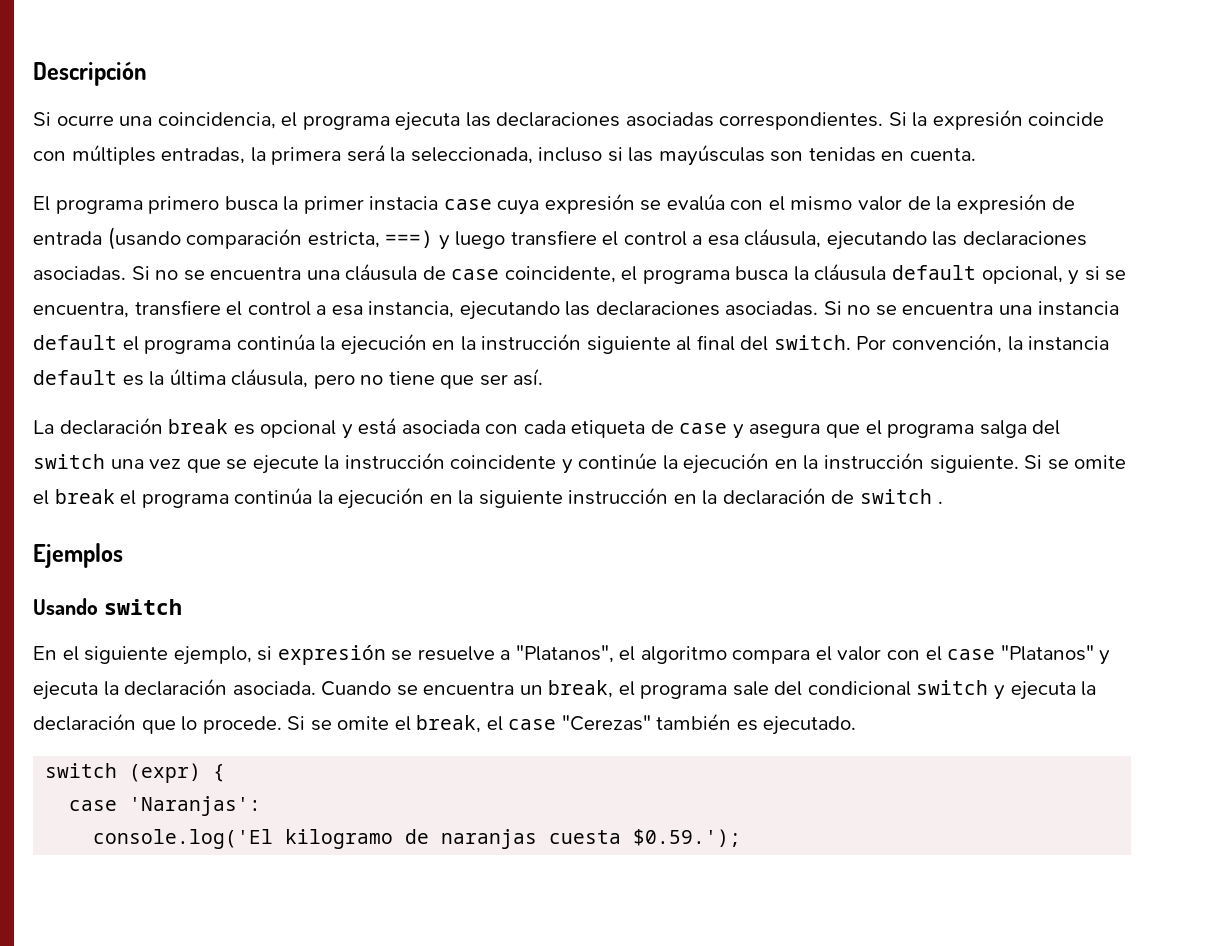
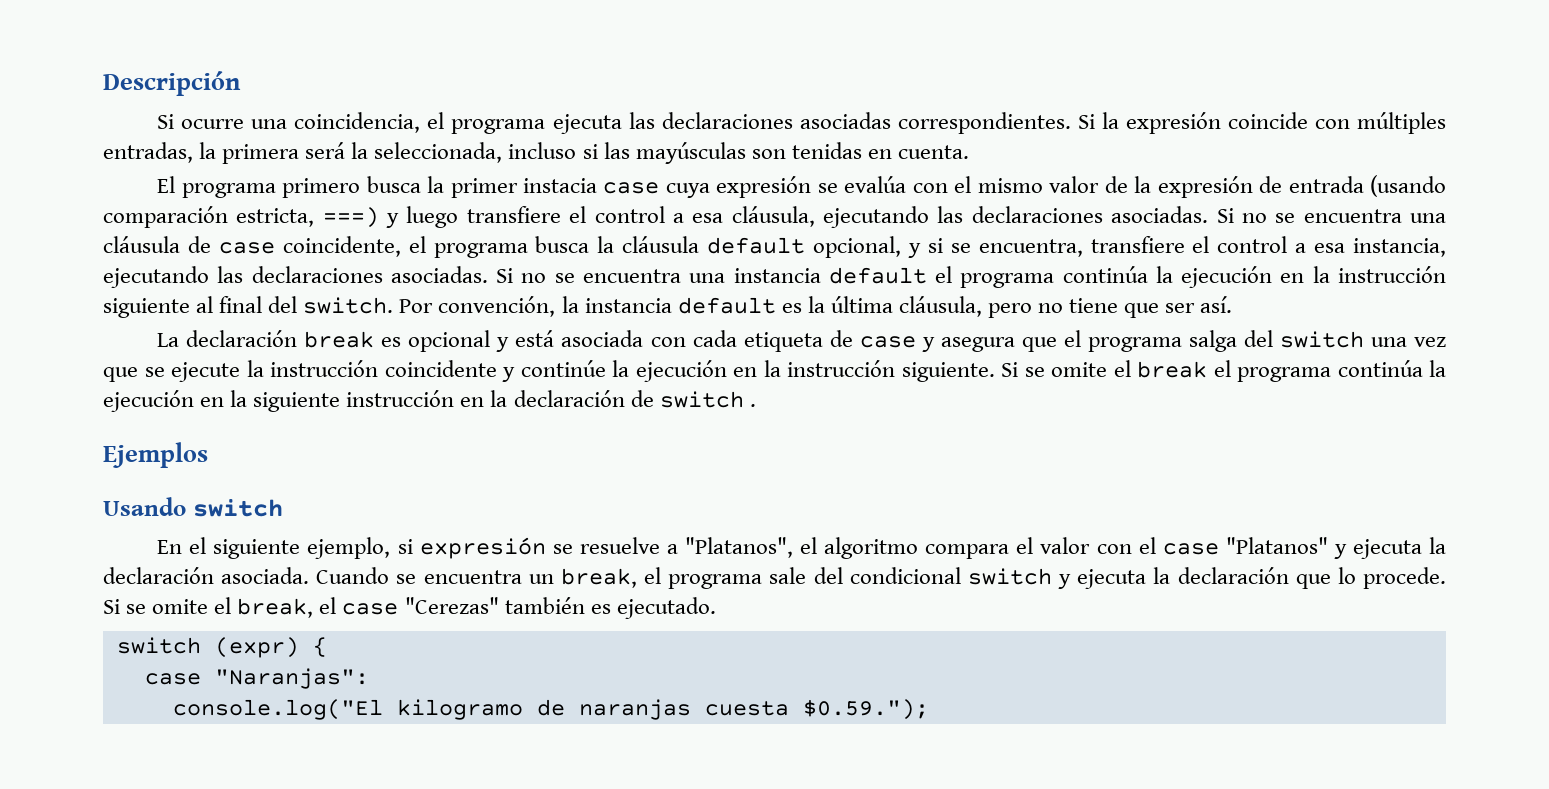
- case 'Naranjas':
- console.log('El kilogramo de naranjas cuesta $0.59.');
+ case "Naranjas":
+ console.log("El kilogramo de naranjas cuesta $0.59.");

